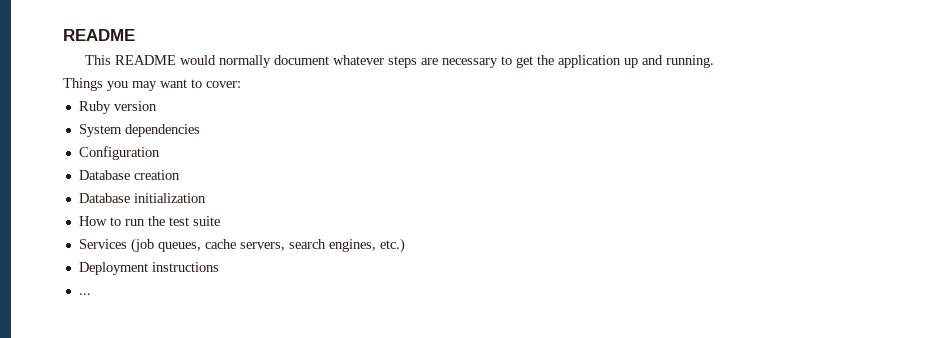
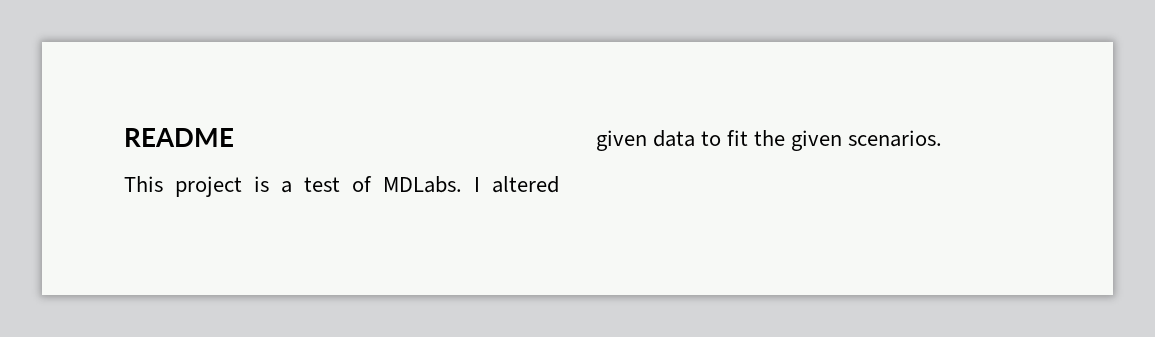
- This README would normally document whatever steps are necessary to get the application up and running.
- Things you may want to cover:
- Ruby version
- System dependencies
- Configuration
- Database creation
- Database initialization
- How to run the test suite
- Services (job queues, cache servers, search engines, etc.)
- Deployment instructions
- ...
+ This project is a test of MDLabs. I altered given data to fit the given scenarios.

